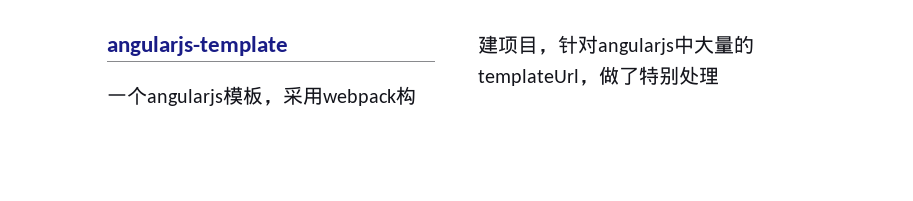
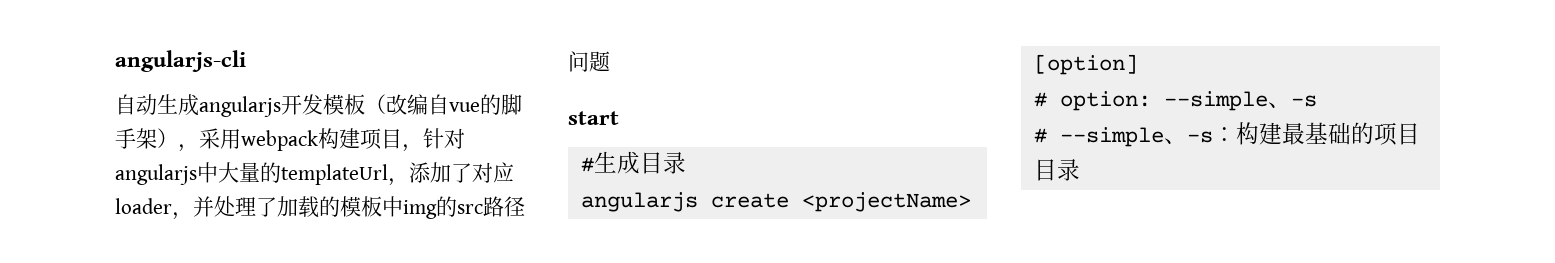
- angularjs-template
- 一个angularjs模板，采用webpack构建项目，针对angularjs中大量的templateUrl，做了特别处理
+ angularjs-cli
+ 自动生成angularjs开发模板（改编自vue的脚手架），采用webpack构建项目，针对angularjs中大量的templateUrl，添加了对应loader，并处理了加载的模板中img的src路径问题
+ start
+ #生成目录
+ angularjs create <projectName> [option]
+ # option: --simple、-s
+ # --simple、-s：构建最基础的项目目录

